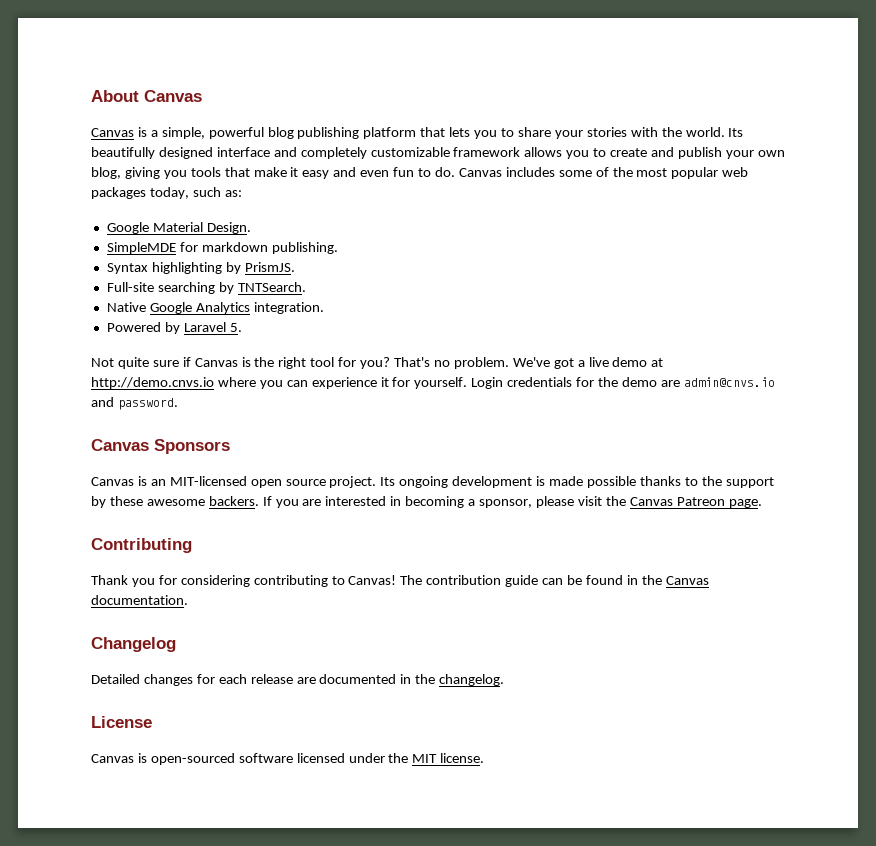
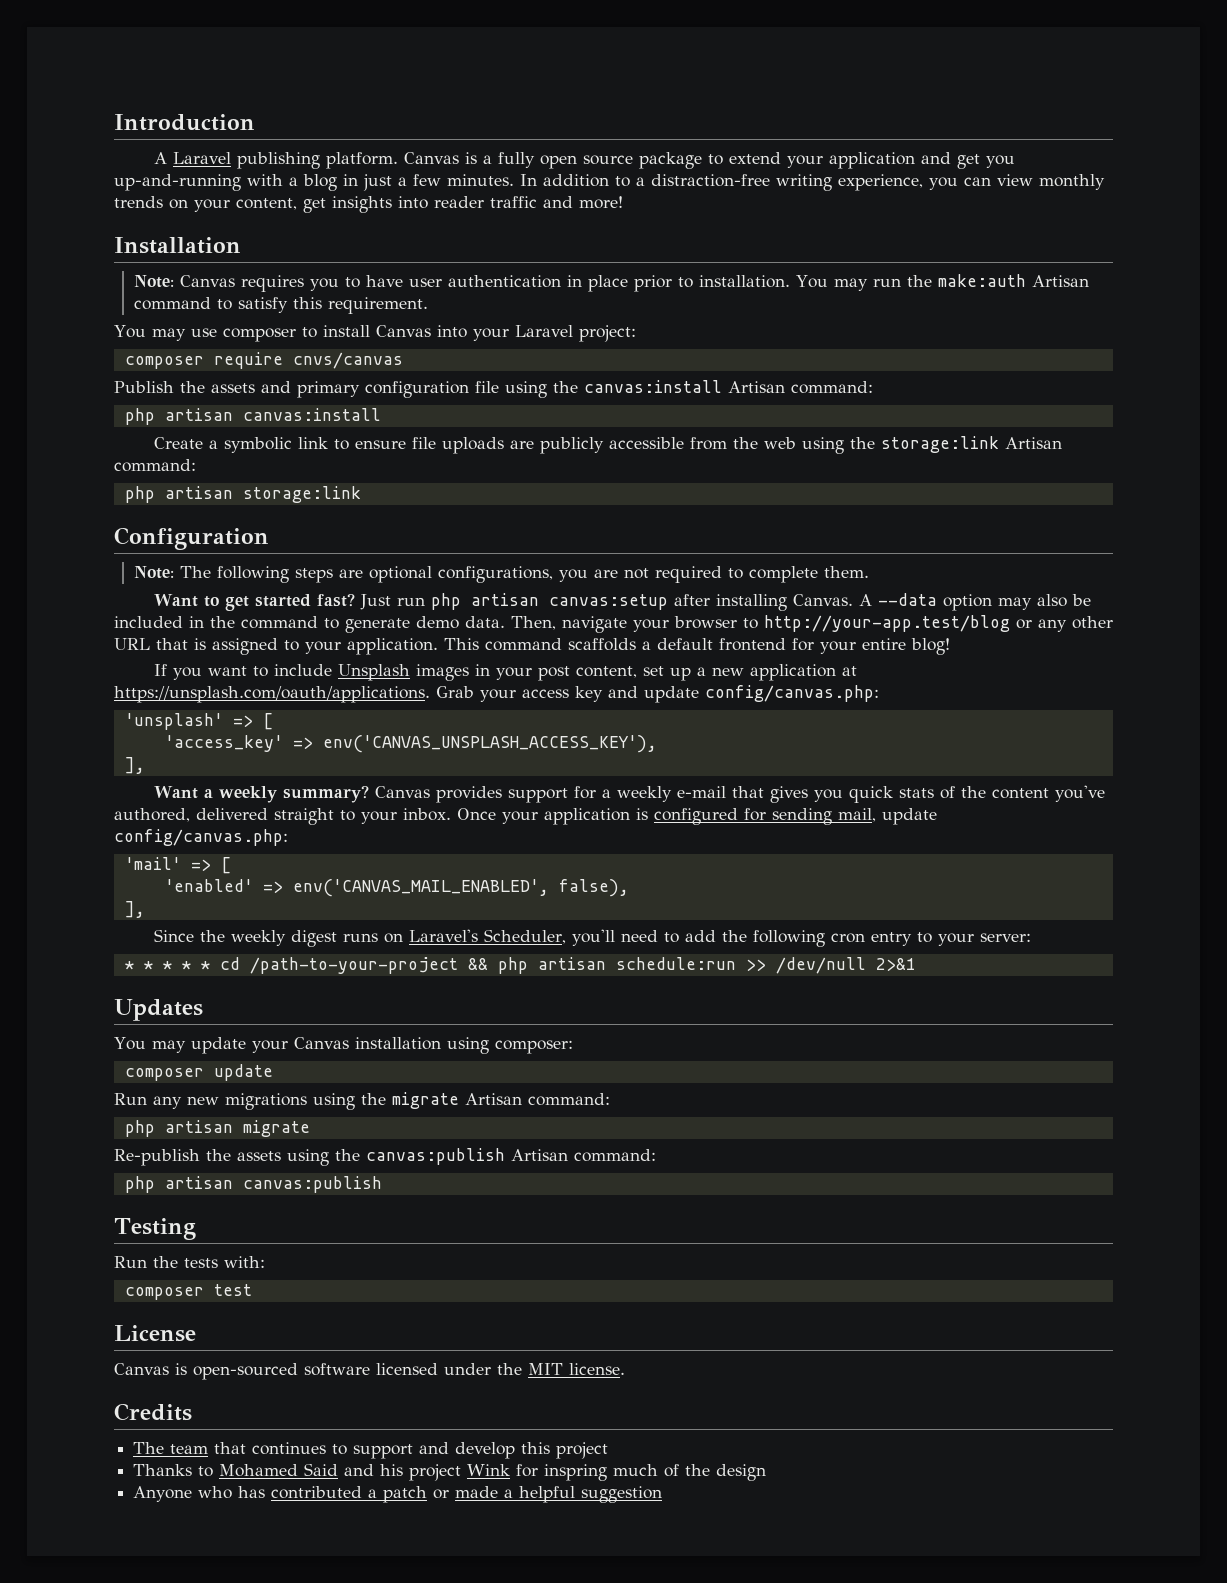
- About Canvas
- Canvas is a simple, powerful blog publishing platform that lets you to share your stories with the world. Its beautifully designed interface and completely customizable framework allows you to create and publish your own blog, giving you tools that make it easy and even fun to do. Canvas includes some of the most popular web packages today, such as:
- Google Material Design.
- SimpleMDE for markdown publishing.
- Syntax highlighting by PrismJS.
- Full-site searching by TNTSearch.
- Native Google Analytics integration.
- Powered by Laravel 5.
- Not quite sure if Canvas is the right tool for you? That's no problem. We've got a live demo at http://demo.cnvs.io where you can experience it for yourself. Login credentials for the demo are admin@cnvs.io and password.
- Canvas Sponsors
- Canvas is an MIT-licensed open source project. Its ongoing development is made possible thanks to the support by these awesome backers. If you are interested in becoming a sponsor, please visit the Canvas Patreon page.
- Contributing
- Thank you for considering contributing to Canvas! The contribution guide can be found in the Canvas documentation.
- Changelog
- Detailed changes for each release are documented in the changelog.
+ Introduction
+ A Laravel publishing platform. Canvas is a fully open source package to extend your application and get you up-and-running with a blog in just a few minutes. In addition to a distraction-free writing experience, you can view monthly trends on your content, get insights into reader traffic and more!
+ Installation
+ Note: Canvas requires you to have user authentication in place prior to installation. You may run the make:auth Artisan command to satisfy this requirement.
+ You may use composer to install Canvas into your Laravel project:
+ composer require cnvs/canvas
+ Publish the assets and primary configuration file using the canvas:install Artisan command:
+ php artisan canvas:install
+ Create a symbolic link to ensure file uploads are publicly accessible from the web using the storage:link Artisan command:
+ php artisan storage:link
+ Configuration
+ Note: The following steps are optional configurations, you are not required to complete them.
+ Want to get started fast? Just run php artisan canvas:setup after installing Canvas. A --data option may also be included in the command to generate demo data. Then, navigate your browser to http://your-app.test/blog or any other URL that is assigned to your application. This command scaffolds a default frontend for your entire blog!
+ If you want to include Unsplash images in your post content, set up a new application at https://unsplash.com/oauth/applications. Grab your access key and update config/canvas.php:
+ 'unsplash' => [
+ 'access_key' => env('CANVAS_UNSPLASH_ACCESS_KEY'),
+ ],
+ Want a weekly summary? Canvas provides support for a weekly e-mail that gives you quick stats of the content you've authored, delivered straight to your inbox. Once your application is configured for sending mail, update config/canvas.php:
+ 'mail' => [
+ 'enabled' => env('CANVAS_MAIL_ENABLED', false),
+ ],
+ Since the weekly digest runs on Laravel's Scheduler, you'll need to add the following cron entry to your server:
+ * * * * * cd /path-to-your-project && php artisan schedule:run >> /dev/null 2>&1
+ Updates
+ You may update your Canvas installation using composer:
+ composer update
+ Run any new migrations using the migrate Artisan command:
+ php artisan migrate
+ Re-publish the assets using the canvas:publish Artisan command:
+ php artisan canvas:publish
+ Testing
+ Run the tests with:
+ composer test
+ Credits
+ The team that continues to support and develop this project
+ Thanks to Mohamed Said and his project Wink for inspring much of the design
+ Anyone who has contributed a patch or made a helpful suggestion

